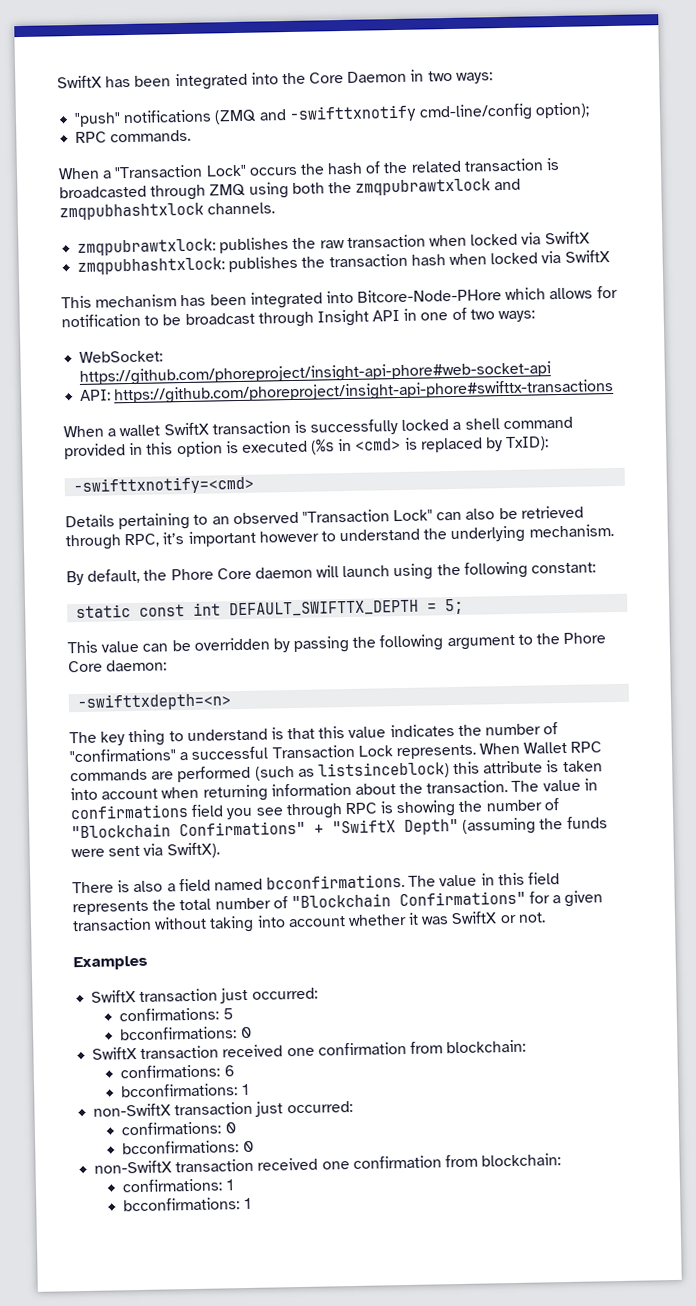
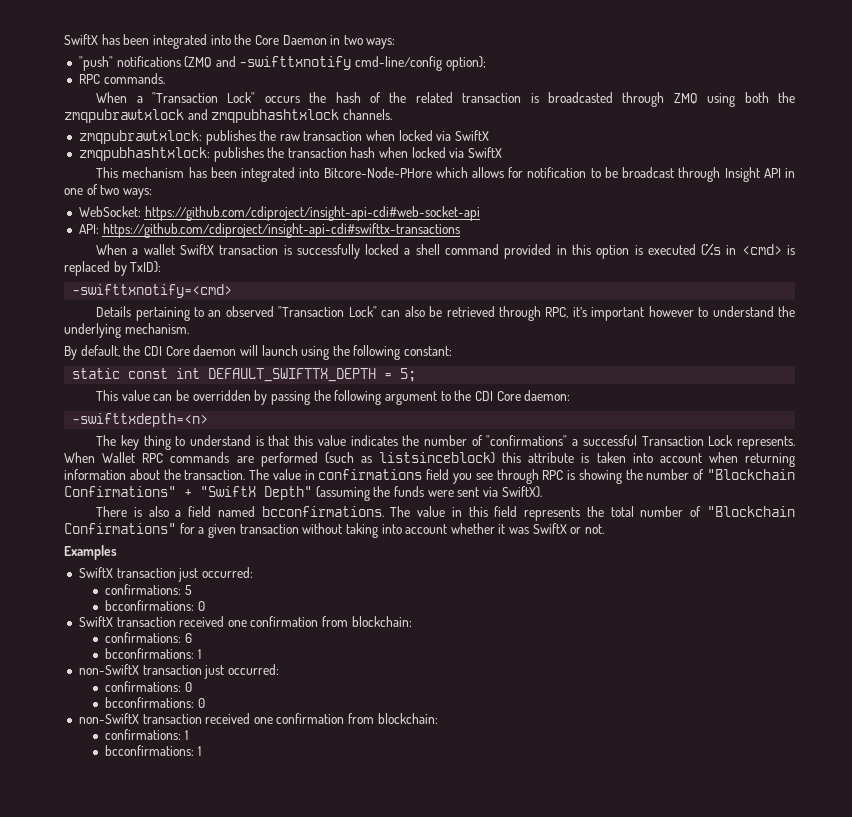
- WebSocket: https://github.com/phoreproject/insight-api-phore#web-socket-api
+ WebSocket: https://github.com/cdiproject/insight-api-cdi#web-socket-api
- API: https://github.com/phoreproject/insight-api-phore#swifttx-transactions
+ API: https://github.com/cdiproject/insight-api-cdi#swifttx-transactions
- By default, the Phore Core daemon will launch using the following constant:
+ By default, the CDI Core daemon will launch using the following constant:
- This value can be overridden by passing the following argument to the Phore Core daemon:
+ This value can be overridden by passing the following argument to the CDI Core daemon:

